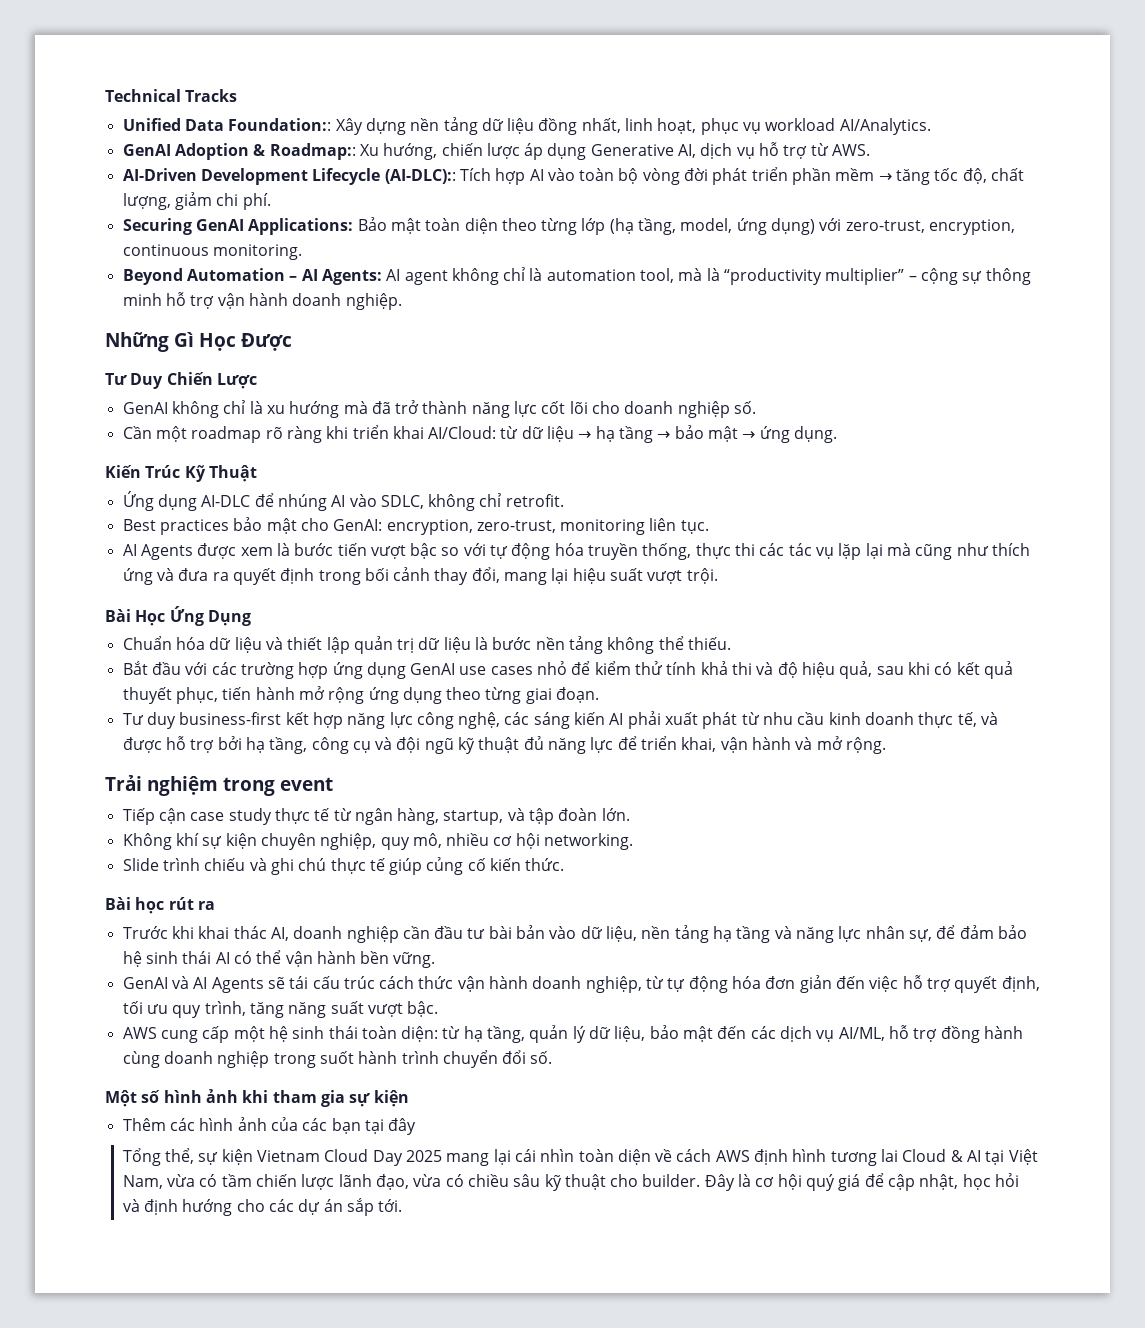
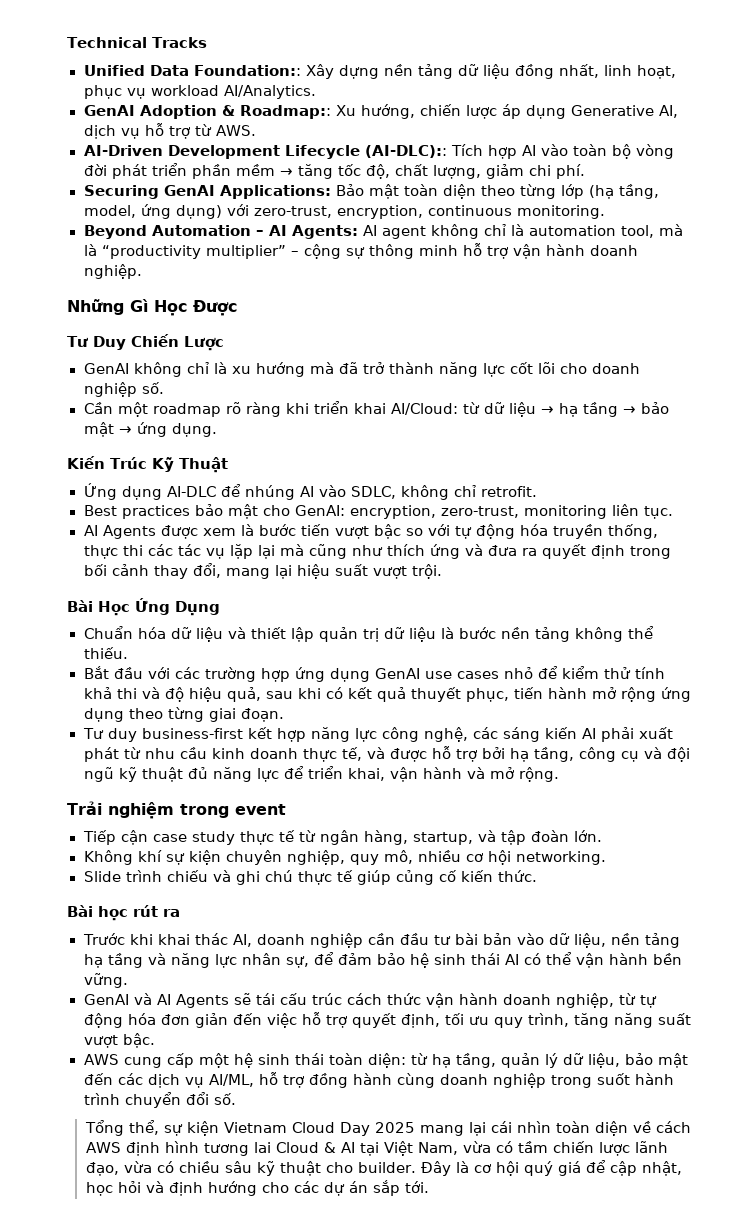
- Một số hình ảnh khi tham gia sự kiện
- Thêm các hình ảnh của các bạn tại đây

